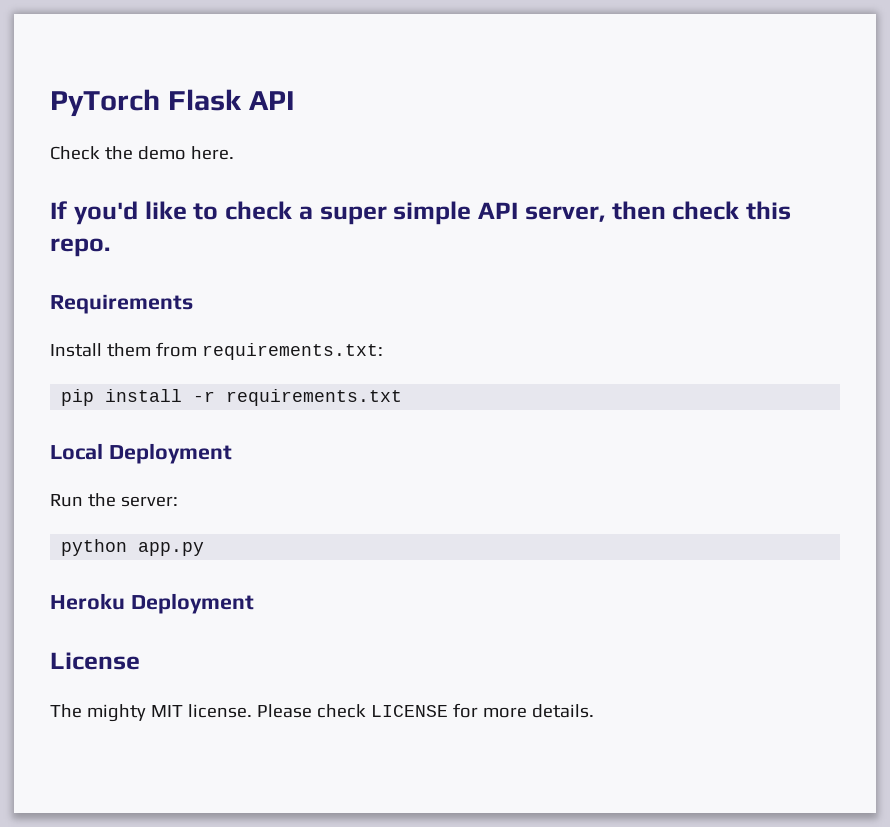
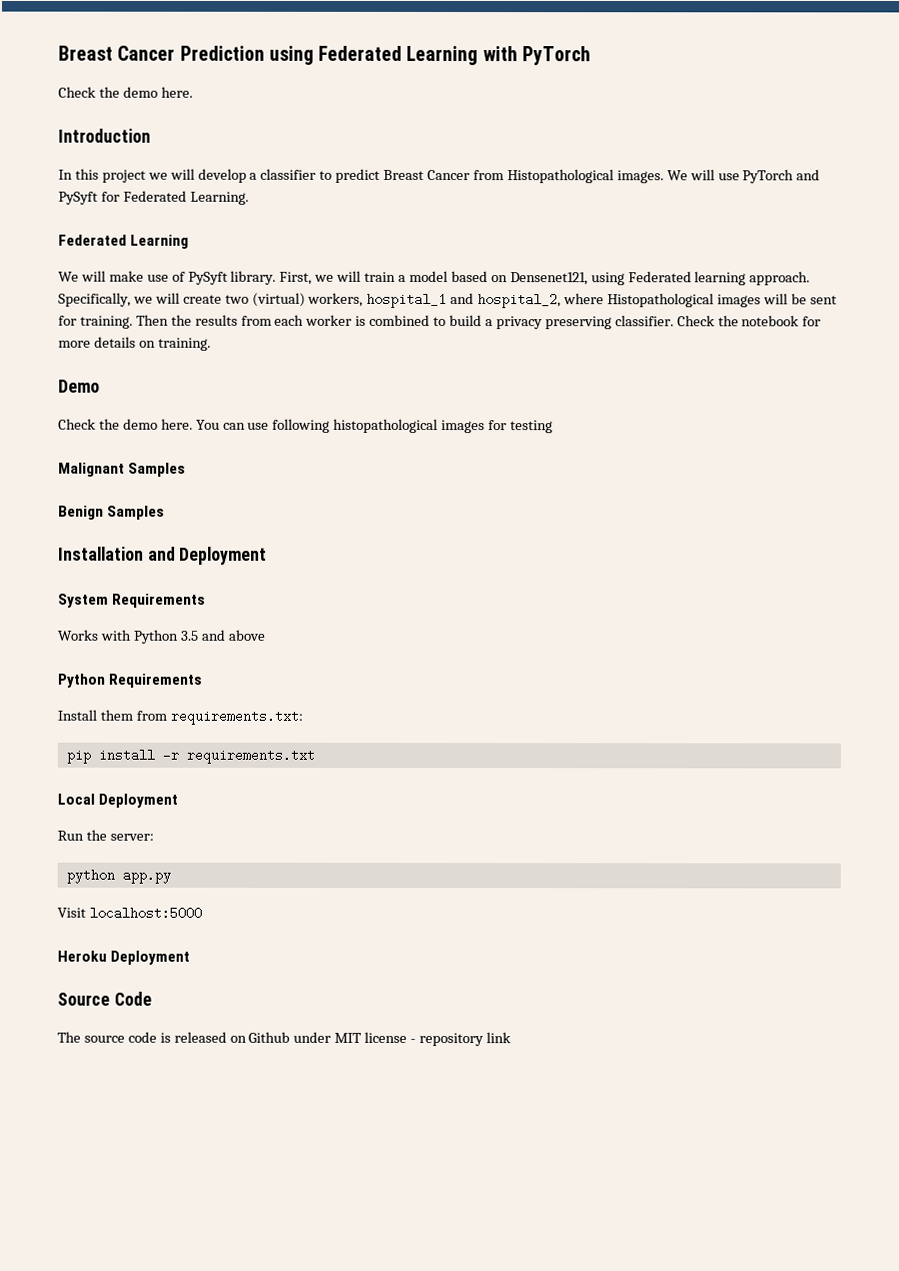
- PyTorch Flask API
+ Breast Cancer Prediction using Federated Learning with PyTorch
- If you'd like to check a super simple API server, then check this repo.
- Requirements
+ Introduction
+ In this project we will develop a classifier to predict Breast Cancer from Histopathological images. We will use PyTorch and PySyft for Federated Learning.
+ Federated Learning
+ We will make use of PySyft library. First, we will train a model based on Densenet121, using Federated learning approach. Specifically, we will create two (virtual) workers, hospital_1 and hospital_2, where Histopathological images will be sent for training. Then the results from each worker is combined to build a privacy preserving classifier. Check the notebook for more details on training.
+ Demo
+ Check the demo here. You can use following histopathological images for testing
+ Malignant Samples
+ Benign Samples
+ Installation and Deployment
+ System Requirements
+ Works with Python 3.5 and above
+ Python Requirements
+ Visit localhost:5000
- License
+ Source Code
- The mighty MIT license. Please check LICENSE for more details.
+ The source code is released on Github under MIT license - repository link

